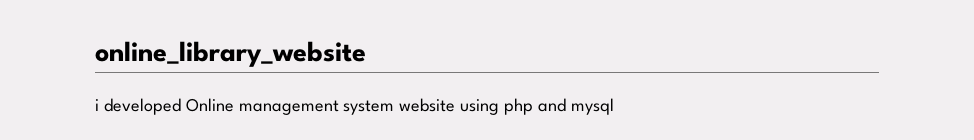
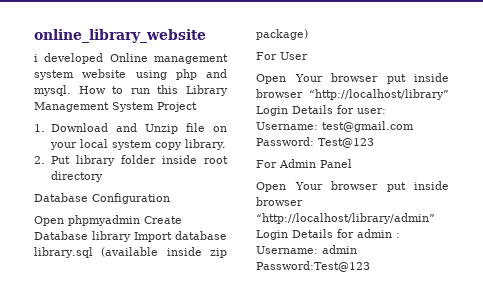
- i developed Online management system website using php and mysql
+ i developed Online management system website using php and mysql. How to run this Library Management System Project
+ 1. Download and Unzip file on your local system copy library.
+ 2. Put library folder inside root directory
+ Database Configuration
+ Open phpmyadmin Create Database library Import database library.sql (available inside zip package)
+ For User
+ Open Your browser put inside browser “http://localhost/library” Login Details for user: Username: test@gmail.com Password: Test@123
+ For Admin Panel
+ Open Your browser put inside browser “http://localhost/library/admin” Login Details for admin : Username: admin Password:Test@123

